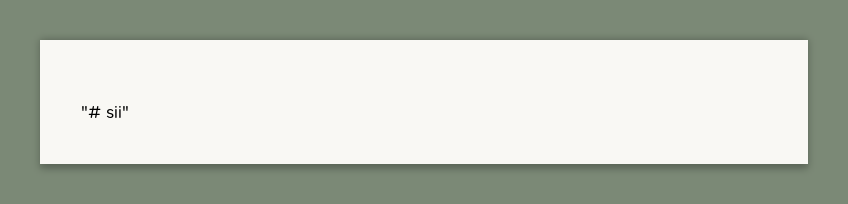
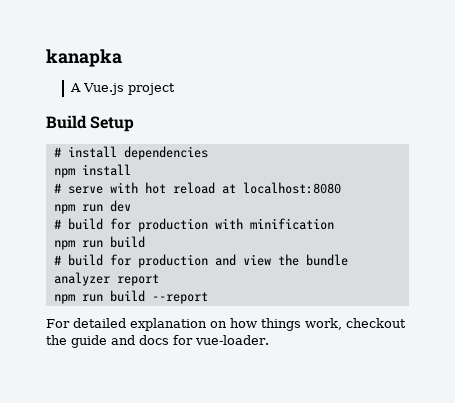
- "# sii"
+ kanapka
+ A Vue.js project
+ Build Setup
+ # install dependencies
+ npm install
+ # serve with hot reload at localhost:8080
+ npm run dev
+ # build for production with minification
+ npm run build
+ # build for production and view the bundle analyzer report
+ npm run build --report
+ For detailed explanation on how things work, checkout the guide and docs for vue-loader.

